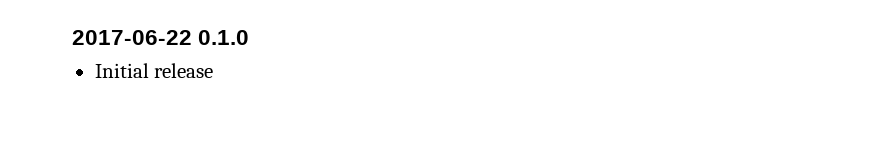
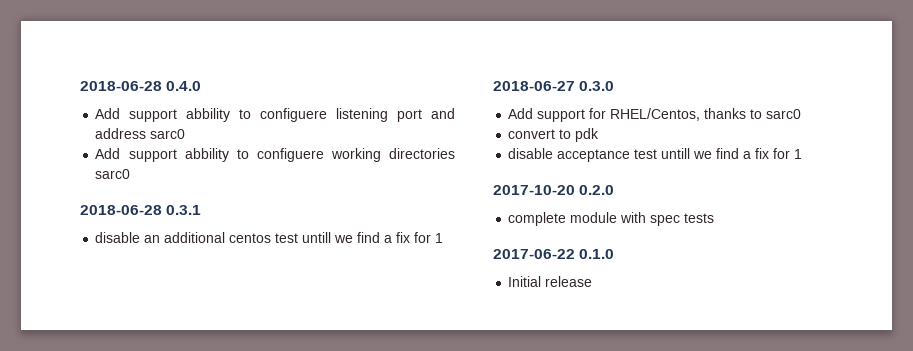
+ 2018-06-28 0.4.0
+ Add support abbility to configuere listening port and address sarc0
+ Add support abbility to configuere working directories sarc0
+ 2018-06-28 0.3.1
+ disable an additional centos test untill we find a fix for 1
+ 2018-06-27 0.3.0
+ Add support for RHEL/Centos, thanks to sarc0
+ convert to pdk
+ disable acceptance test untill we find a fix for 1
+ 2017-10-20 0.2.0
+ complete module with spec tests

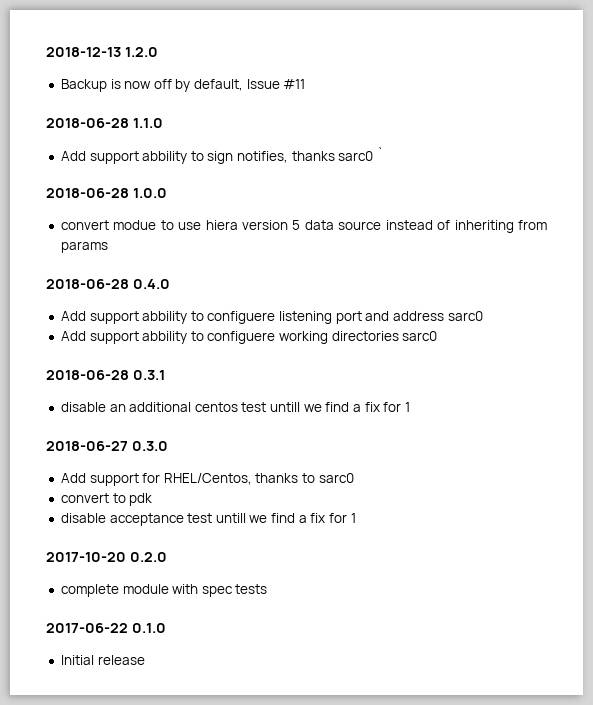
+ 2018-12-13 1.2.0
+ Backup is now off by default, Issue #11
+ 2018-06-28 1.1.0
+ Add support abbility to sign notifies, thanks sarc0 `
+ 2018-06-28 1.0.0
+ convert modue to use hiera version 5 data source instead of inheriting from params

